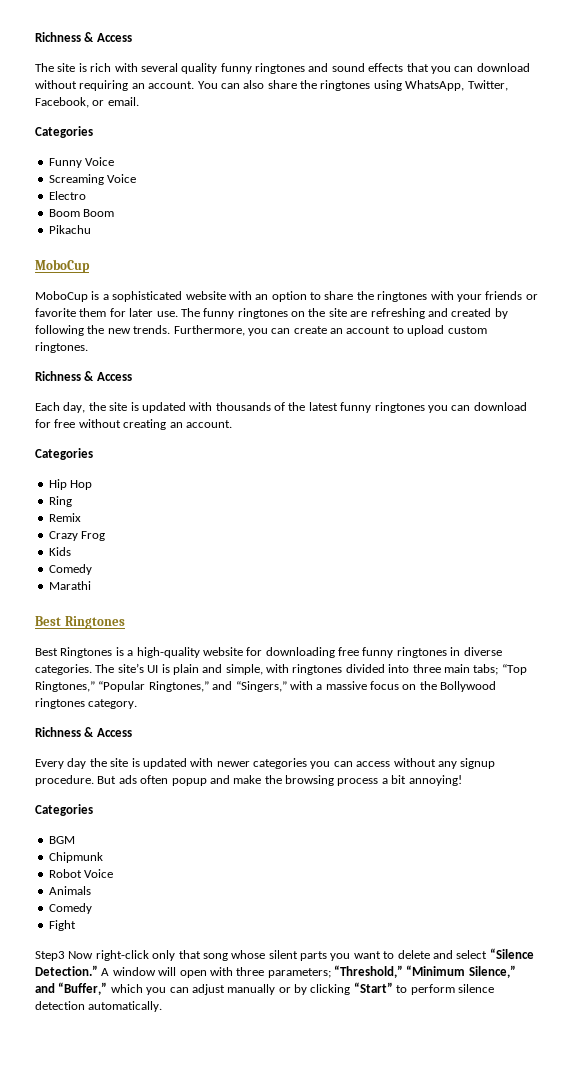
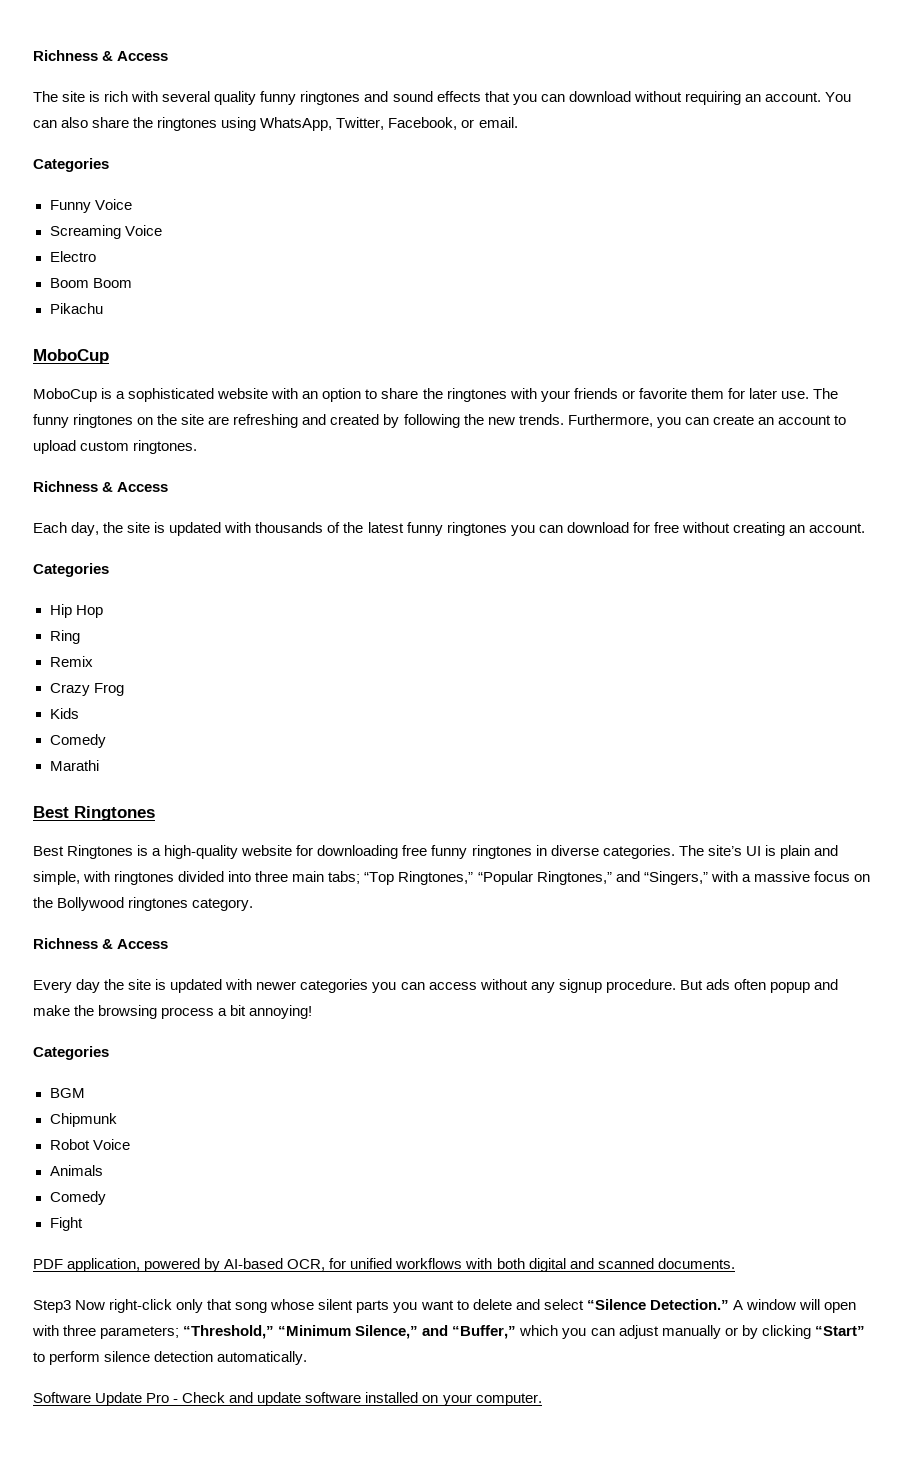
+ PDF application, powered by AI-based OCR, for unified workflows with both digital and scanned documents.
+ Software Update Pro - Check and update software installed on your computer.

